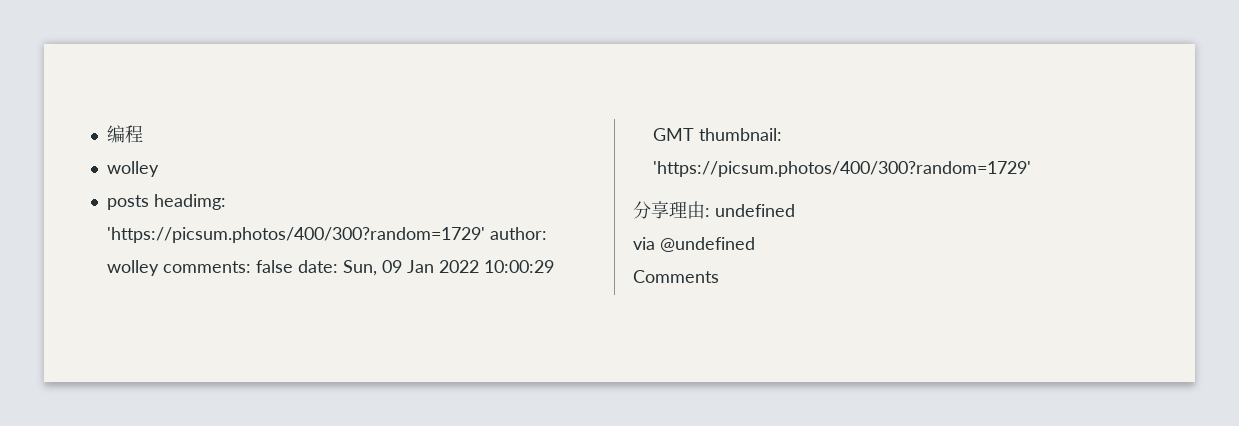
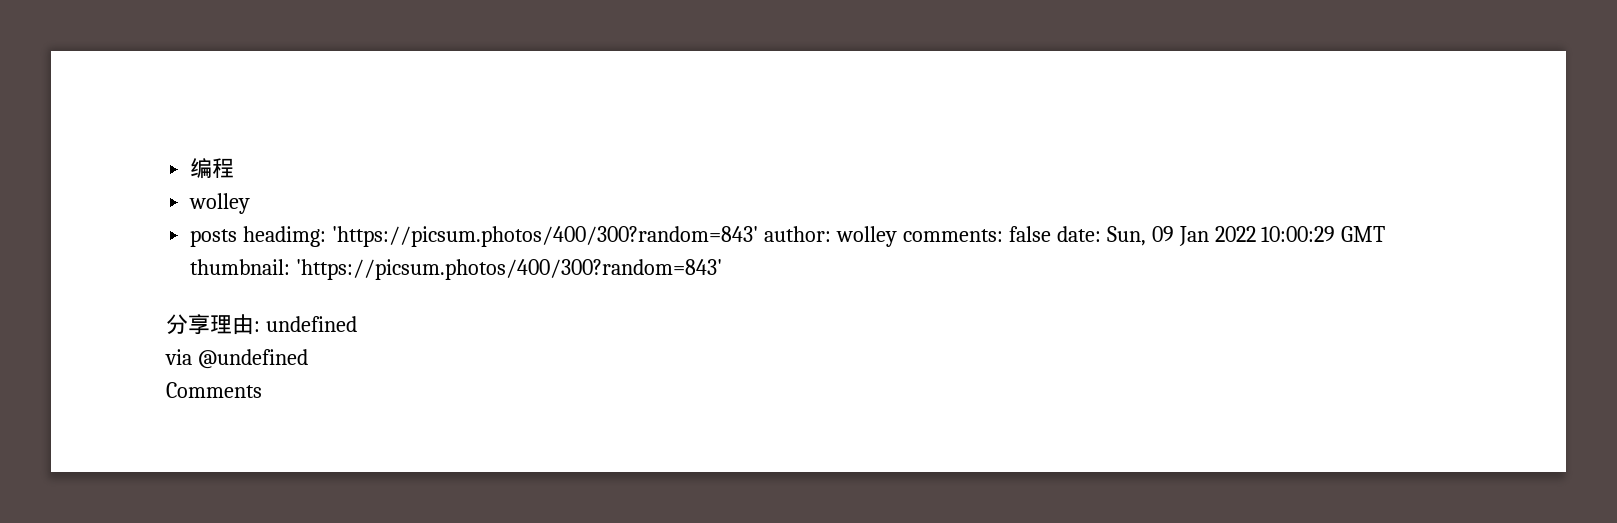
- posts headimg: 'https://picsum.photos/400/300?random=1729' author: wolley comments: false date: Sun, 09 Jan 2022 10:00:29 GMT thumbnail: 'https://picsum.photos/400/300?random=1729'
+ posts headimg: 'https://picsum.photos/400/300?random=843' author: wolley comments: false date: Sun, 09 Jan 2022 10:00:29 GMT thumbnail: 'https://picsum.photos/400/300?random=843'

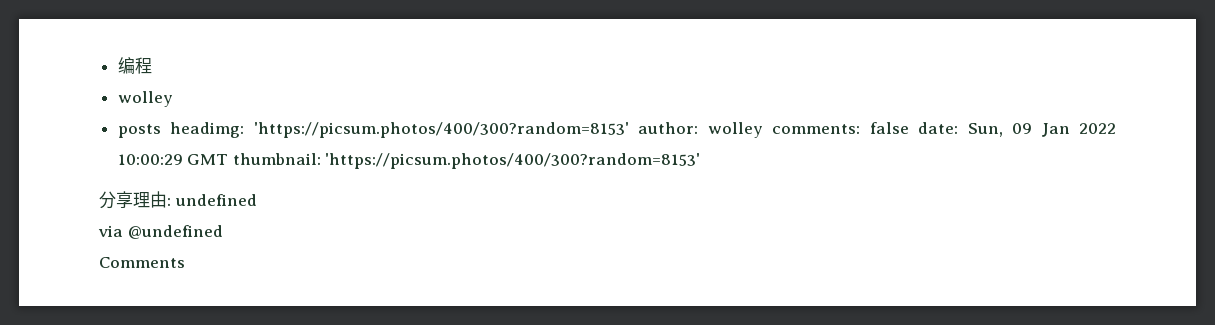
- posts headimg: 'https://picsum.photos/400/300?random=843' author: wolley comments: false date: Sun, 09 Jan 2022 10:00:29 GMT thumbnail: 'https://picsum.photos/400/300?random=843'
+ posts headimg: 'https://picsum.photos/400/300?random=8153' author: wolley comments: false date: Sun, 09 Jan 2022 10:00:29 GMT thumbnail: 'https://picsum.photos/400/300?random=8153'

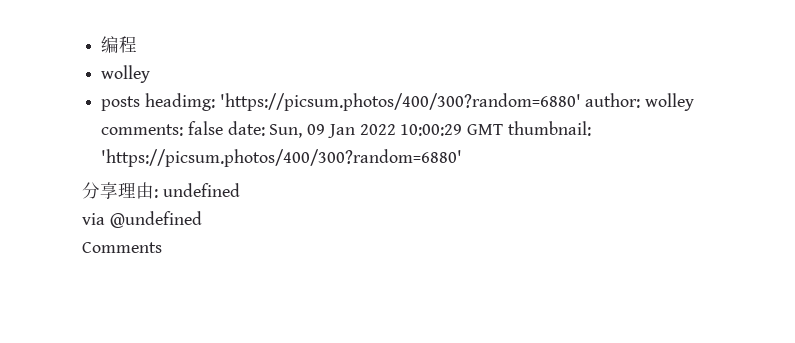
- posts headimg: 'https://picsum.photos/400/300?random=8153' author: wolley comments: false date: Sun, 09 Jan 2022 10:00:29 GMT thumbnail: 'https://picsum.photos/400/300?random=8153'
+ posts headimg: 'https://picsum.photos/400/300?random=6880' author: wolley comments: false date: Sun, 09 Jan 2022 10:00:29 GMT thumbnail: 'https://picsum.photos/400/300?random=6880'

